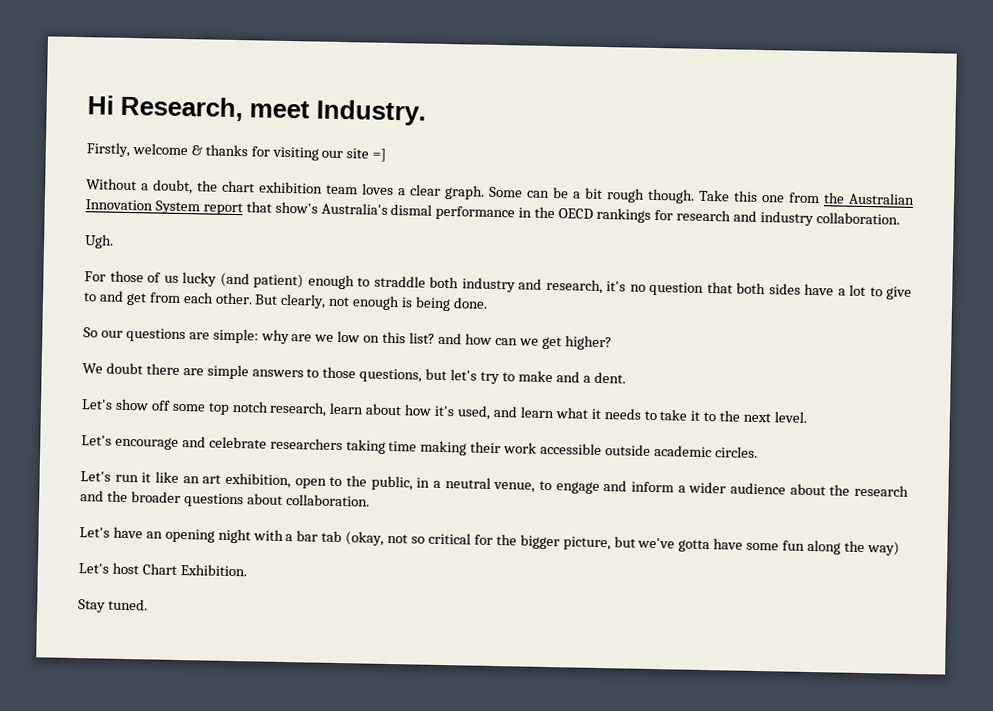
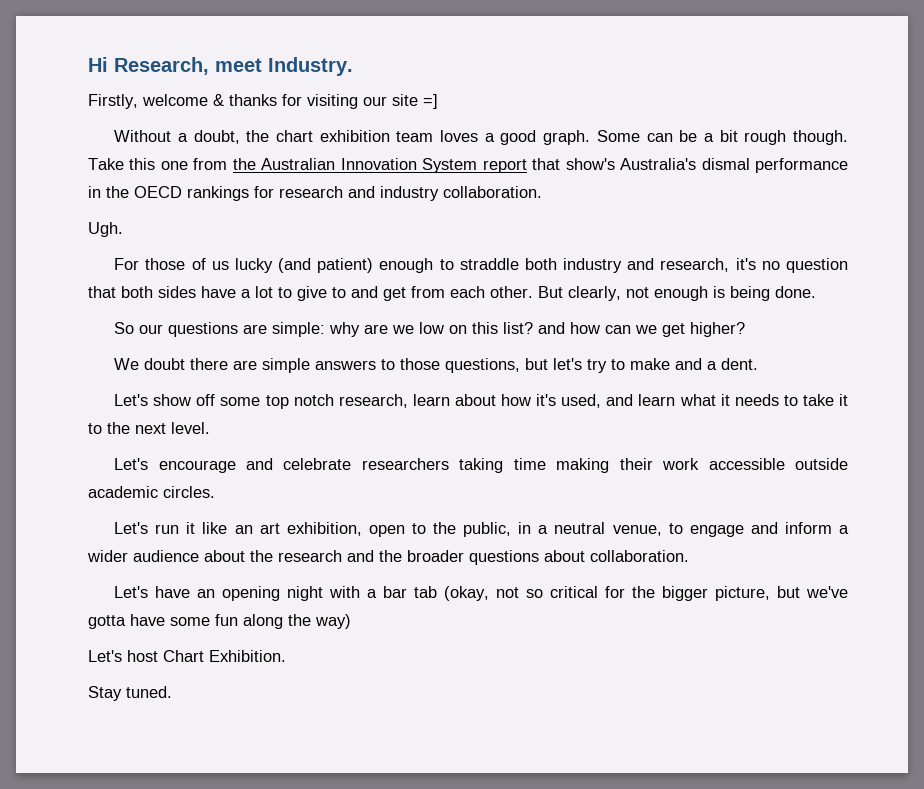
- Without a doubt, the chart exhibition team loves a clear graph.
+ Without a doubt, the chart exhibition team loves a good graph.

